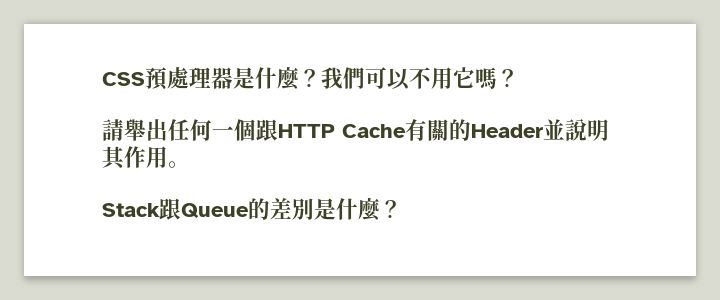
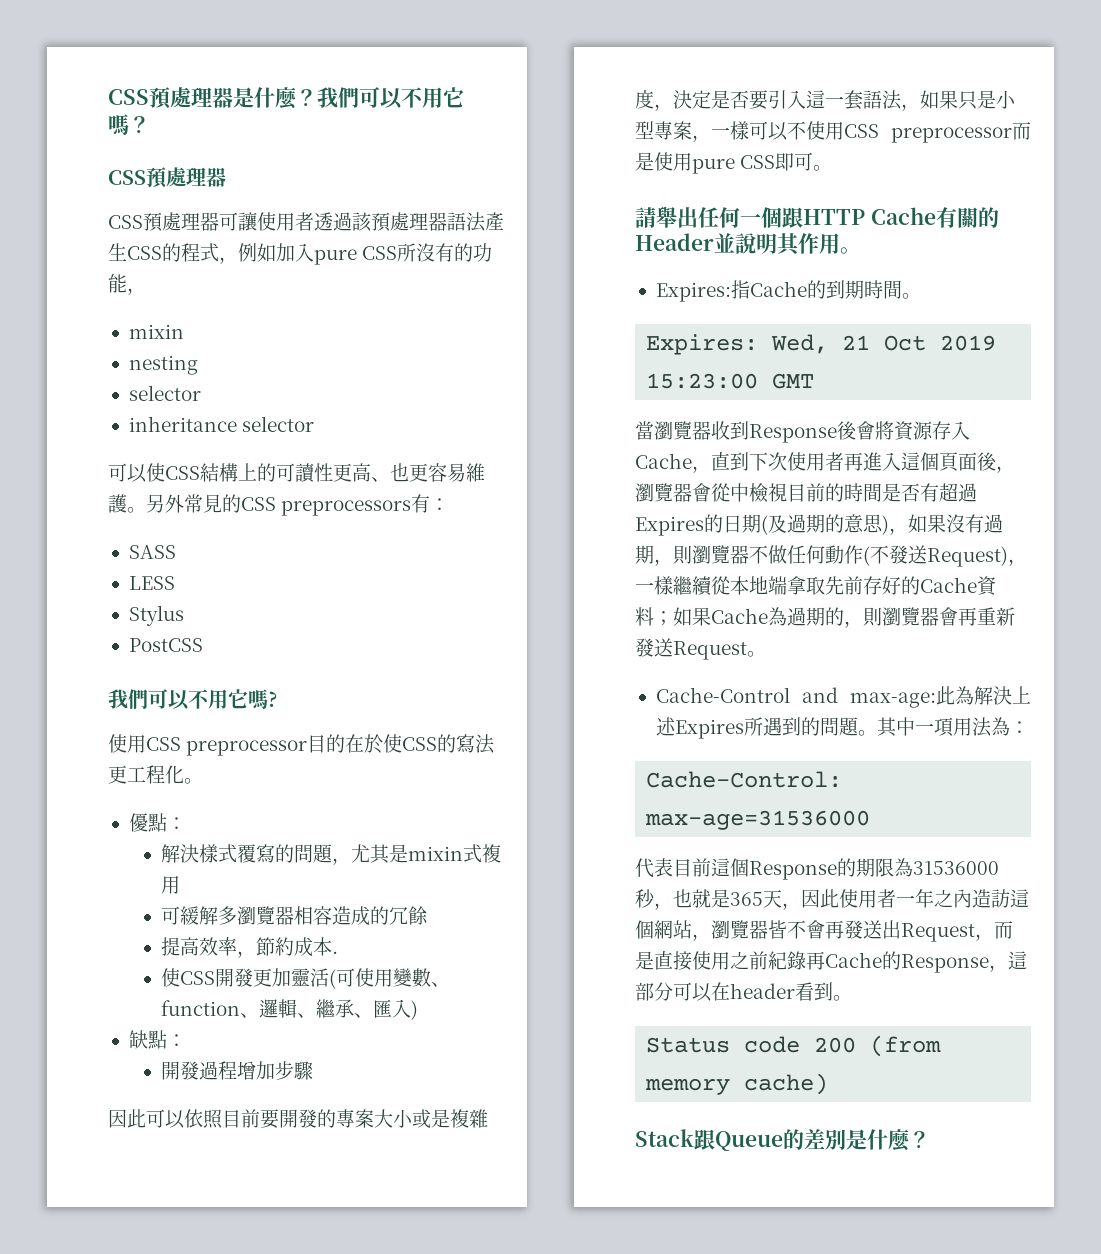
  CSS預處理器是什麼？我們可以不用它嗎？
+ CSS預處理器
+ CSS預處理器可讓使用者透過該預處理器語法產生CSS的程式，例如加入pure CSS所沒有的功能，
+ mixin
+ nesting
+ selector
+ inheritance selector
+ 可以使CSS結構上的可讀性更高、也更容易維護。另外常見的CSS preprocessors有：
+ SASS
+ LESS
+ Stylus
+ PostCSS
+ 我們可以不用它嗎?
+ 使用CSS preprocessor目的在於使CSS的寫法更工程化。
+ 優點：
+ 解決樣式覆寫的問題，尤其是mixin式複用
+ 可緩解多瀏覽器相容造成的冗餘
+ 提高效率，節約成本.
+ 使CSS開發更加靈活(可使用變數、function、邏輯、繼承、匯入)
+ 缺點：
+ 開發過程增加步驟
+ 因此可以依照目前要開發的專案大小或是複雜度，決定是否要引入這一套語法，如果只是小型專案，一樣可以不使用CSS preprocessor而是使用pure CSS即可。
+ Expires:指Cache的到期時間。
+ Expires: Wed, 21 Oct 2019 15:23:00 GMT
+ 當瀏覽器收到Response後會將資源存入Cache，直到下次使用者再進入這個頁面後，瀏覽器會從中檢視目前的時間是否有超過Expires的日期(及過期的意思)，如果沒有過期，則瀏覽器不做任何動作(不發送Request)，一樣繼續從本地端拿取先前存好的Cache資料；如果Cache為過期的，則瀏覽器會再重新發送Request。
+ Cache-Control and max-age:此為解決上述Expires所遇到的問題。其中一項用法為：
+ Cache-Control: max-age=31536000
+ 代表目前這個Response的期限為31536000秒，也就是365天，因此使用者一年之內造訪這個網站，瀏覽器皆不會再發送出Request，而是直接使用之前紀錄再Cache的Response，這部分可以在header看到。
+ Status code 200 (from memory cache)

